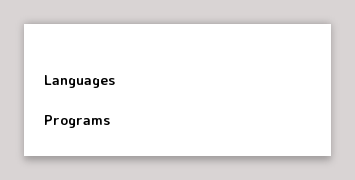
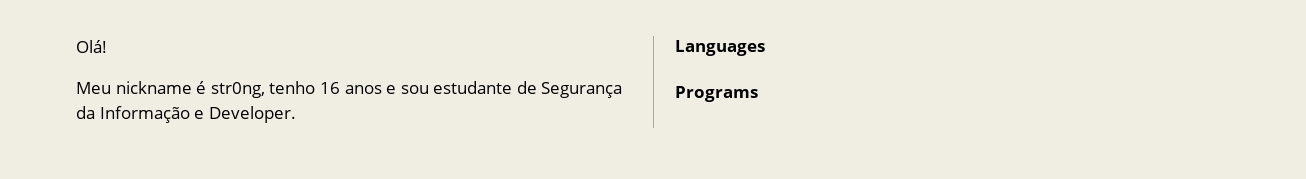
+ Olá!
+ Meu nickname é str0ng, tenho 16 anos e sou estudante de Segurança da Informação e Developer.

